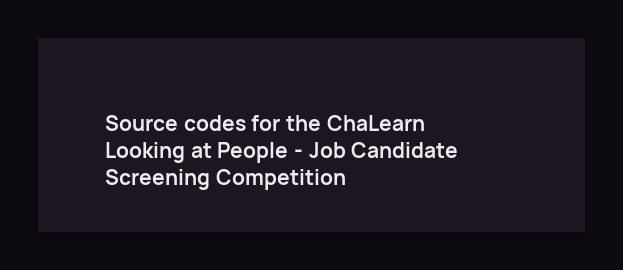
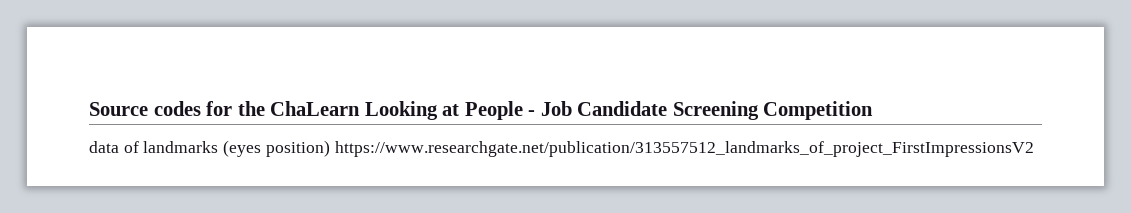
+ data of landmarks (eyes position) https://www.researchgate.net/publication/313557512_landmarks_of_project_FirstImpressionsV2

